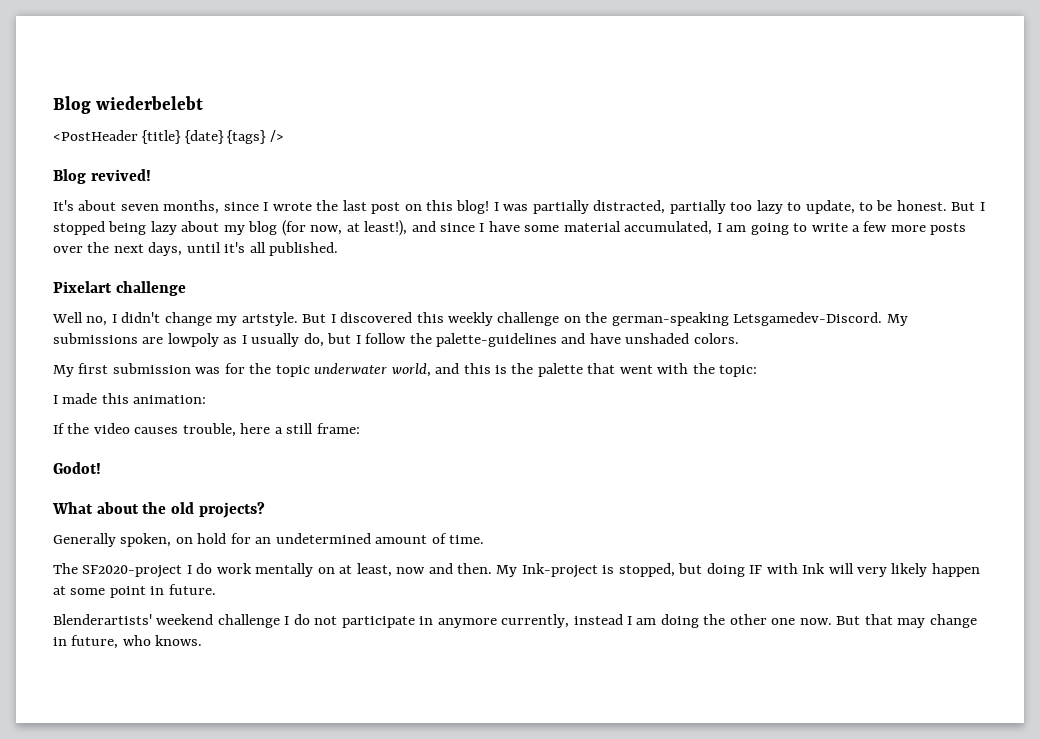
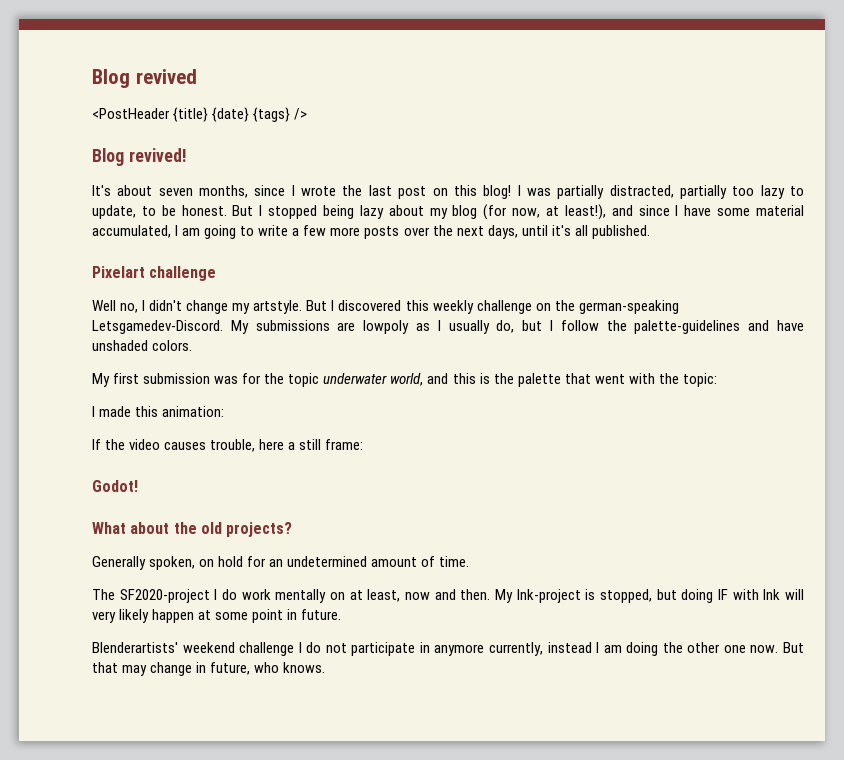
- Blog wiederbelebt
+ Blog revived

